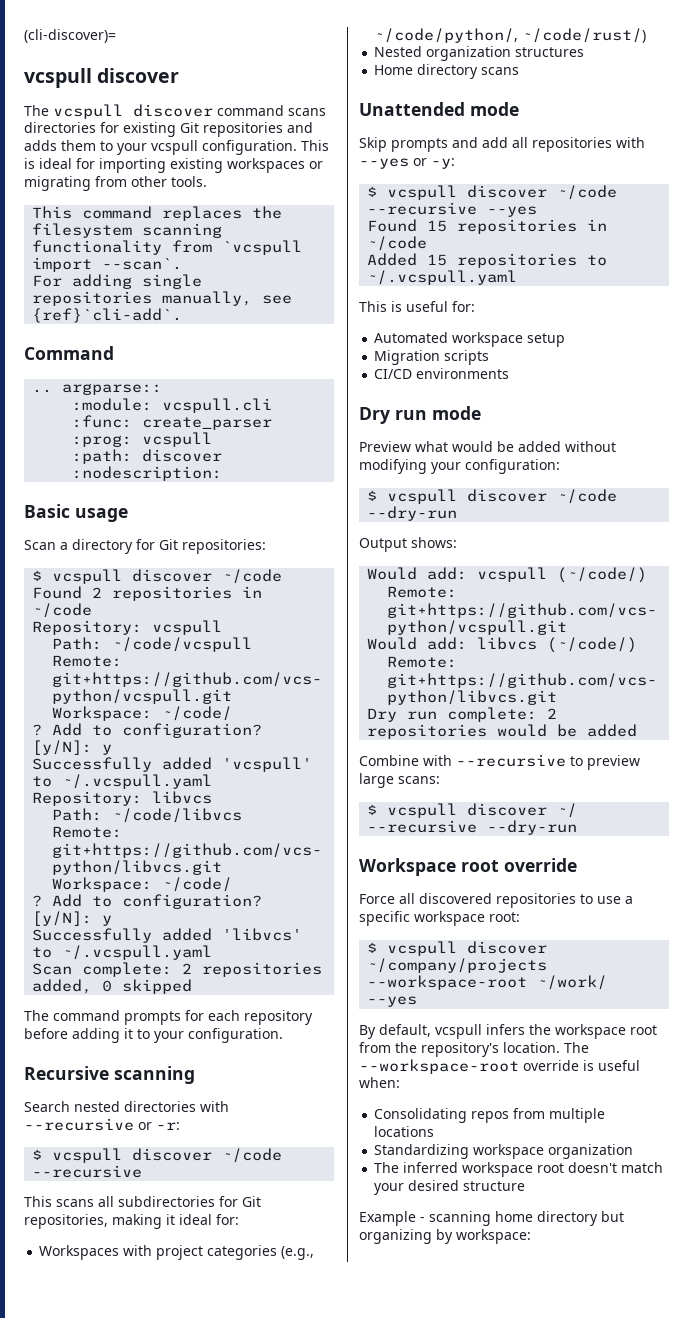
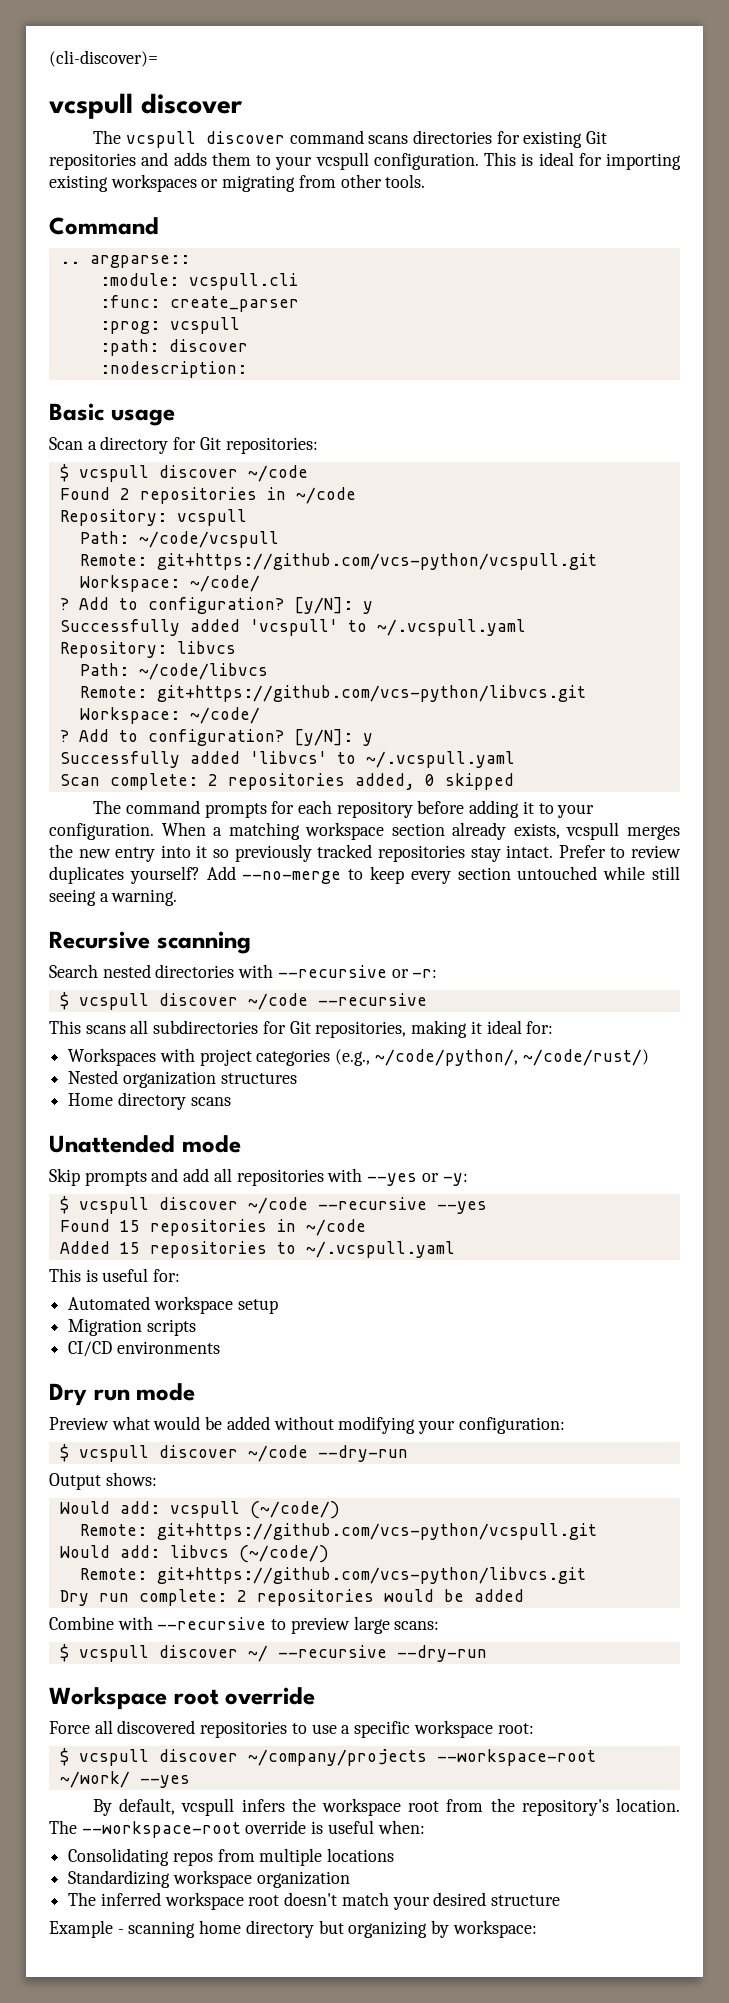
- This command replaces the filesystem scanning functionality from `vcspull import --scan`.
- For adding single repositories manually, see {ref}`cli-add`.
+ When a matching workspace section already exists, vcspull merges the new entry into it so previously tracked repositories stay intact. Prefer to review duplicates yourself? Add --no-merge to keep every section untouched while still seeing a warning.

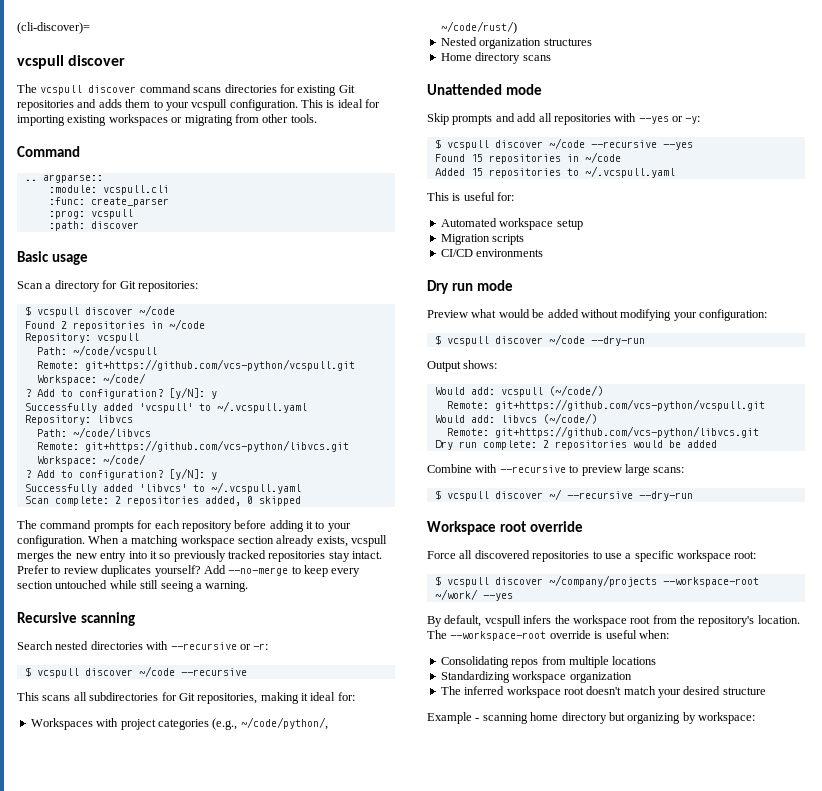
- :nodescription:

